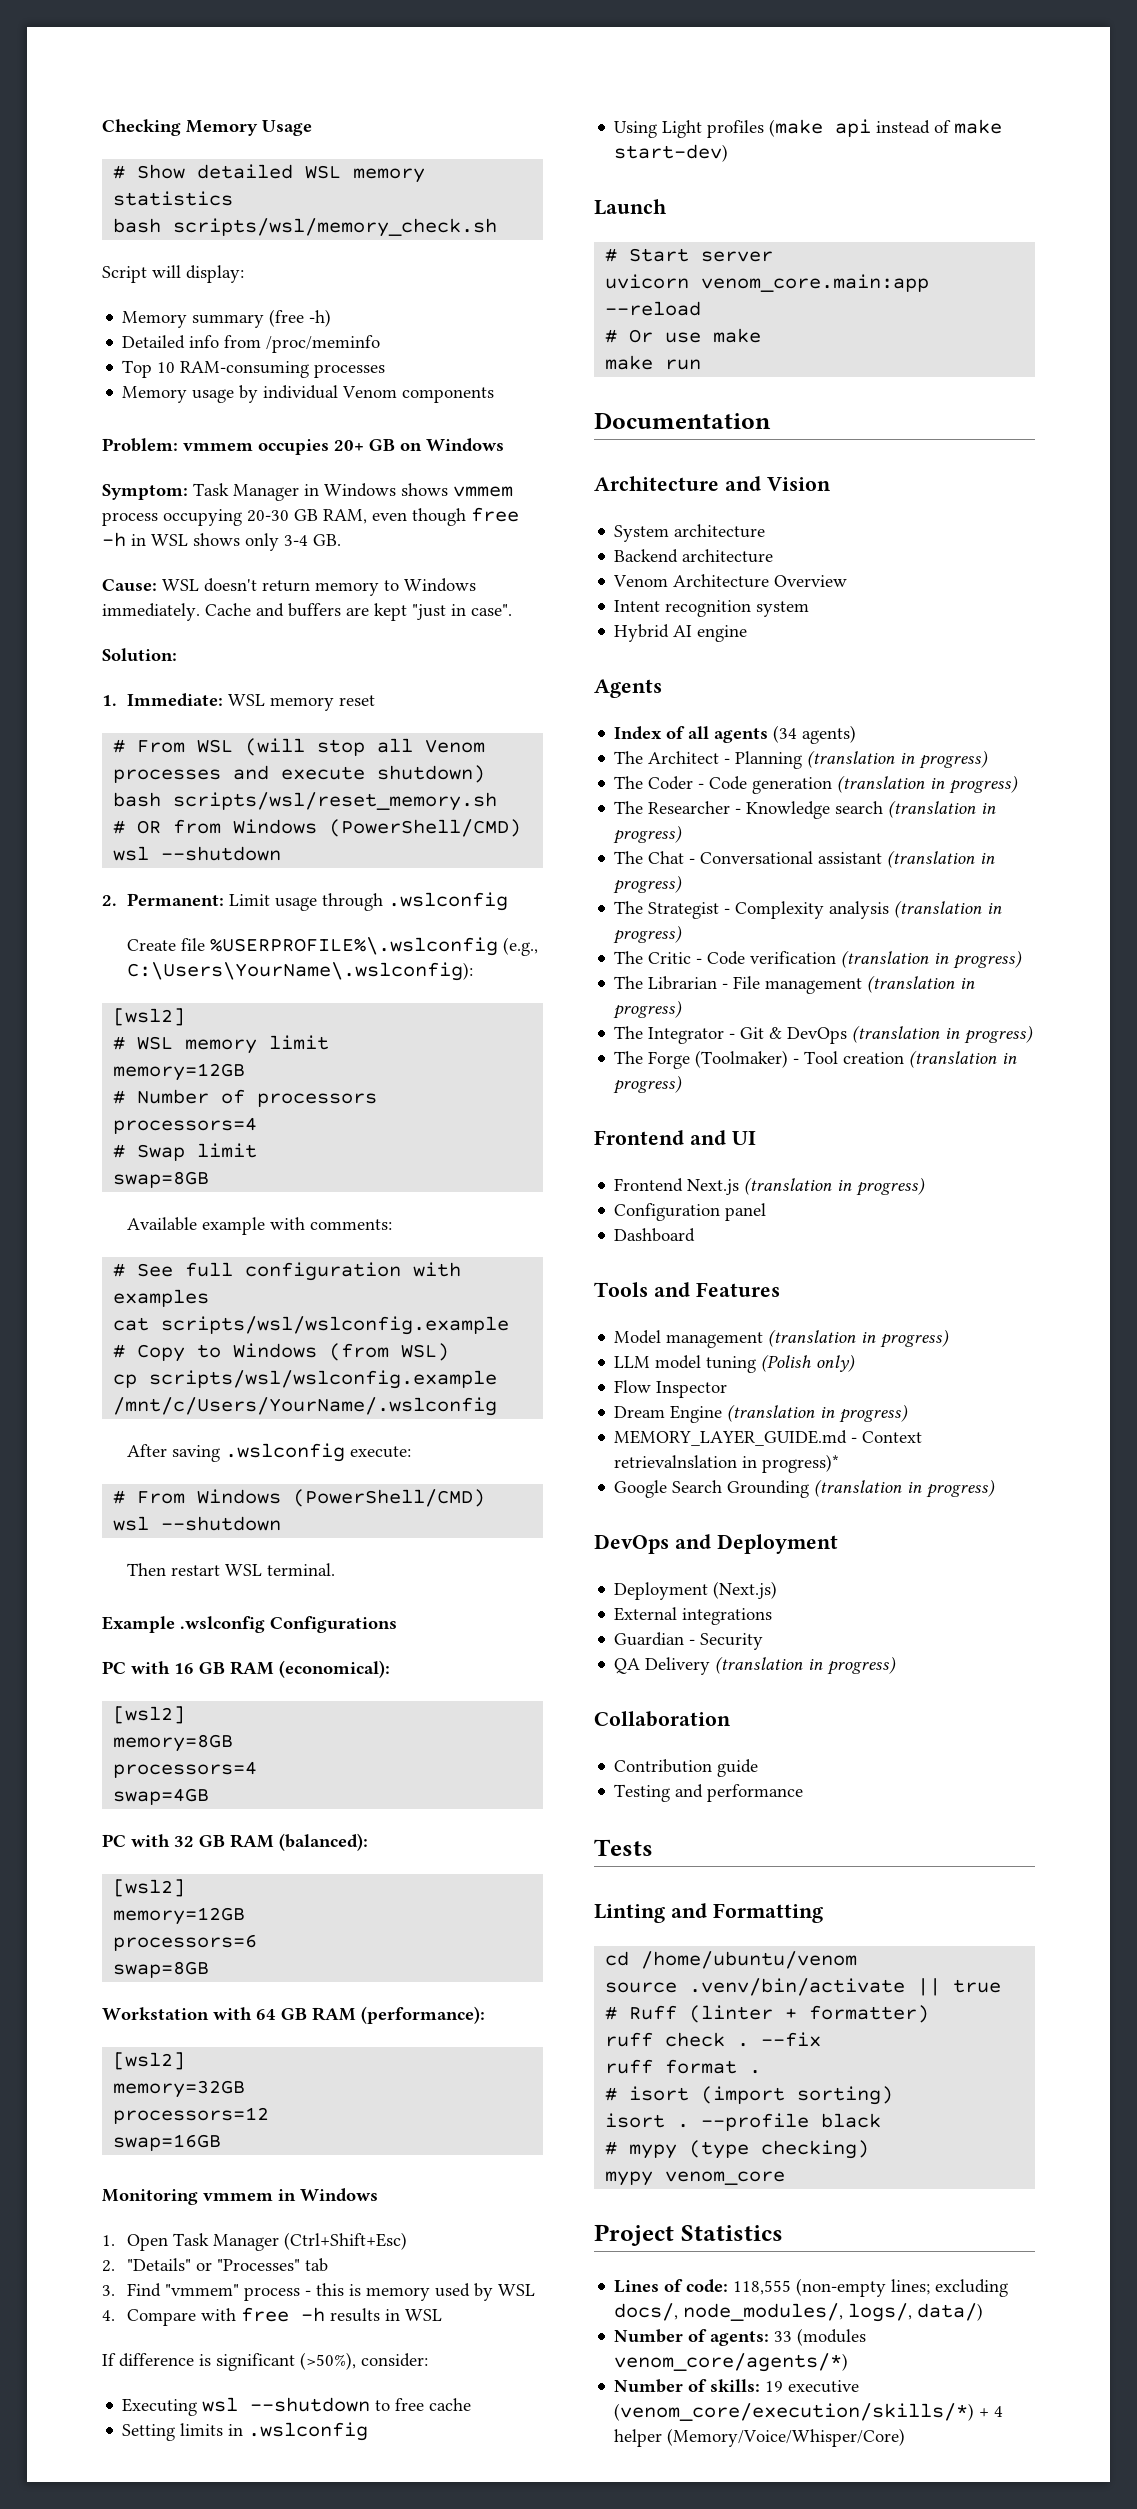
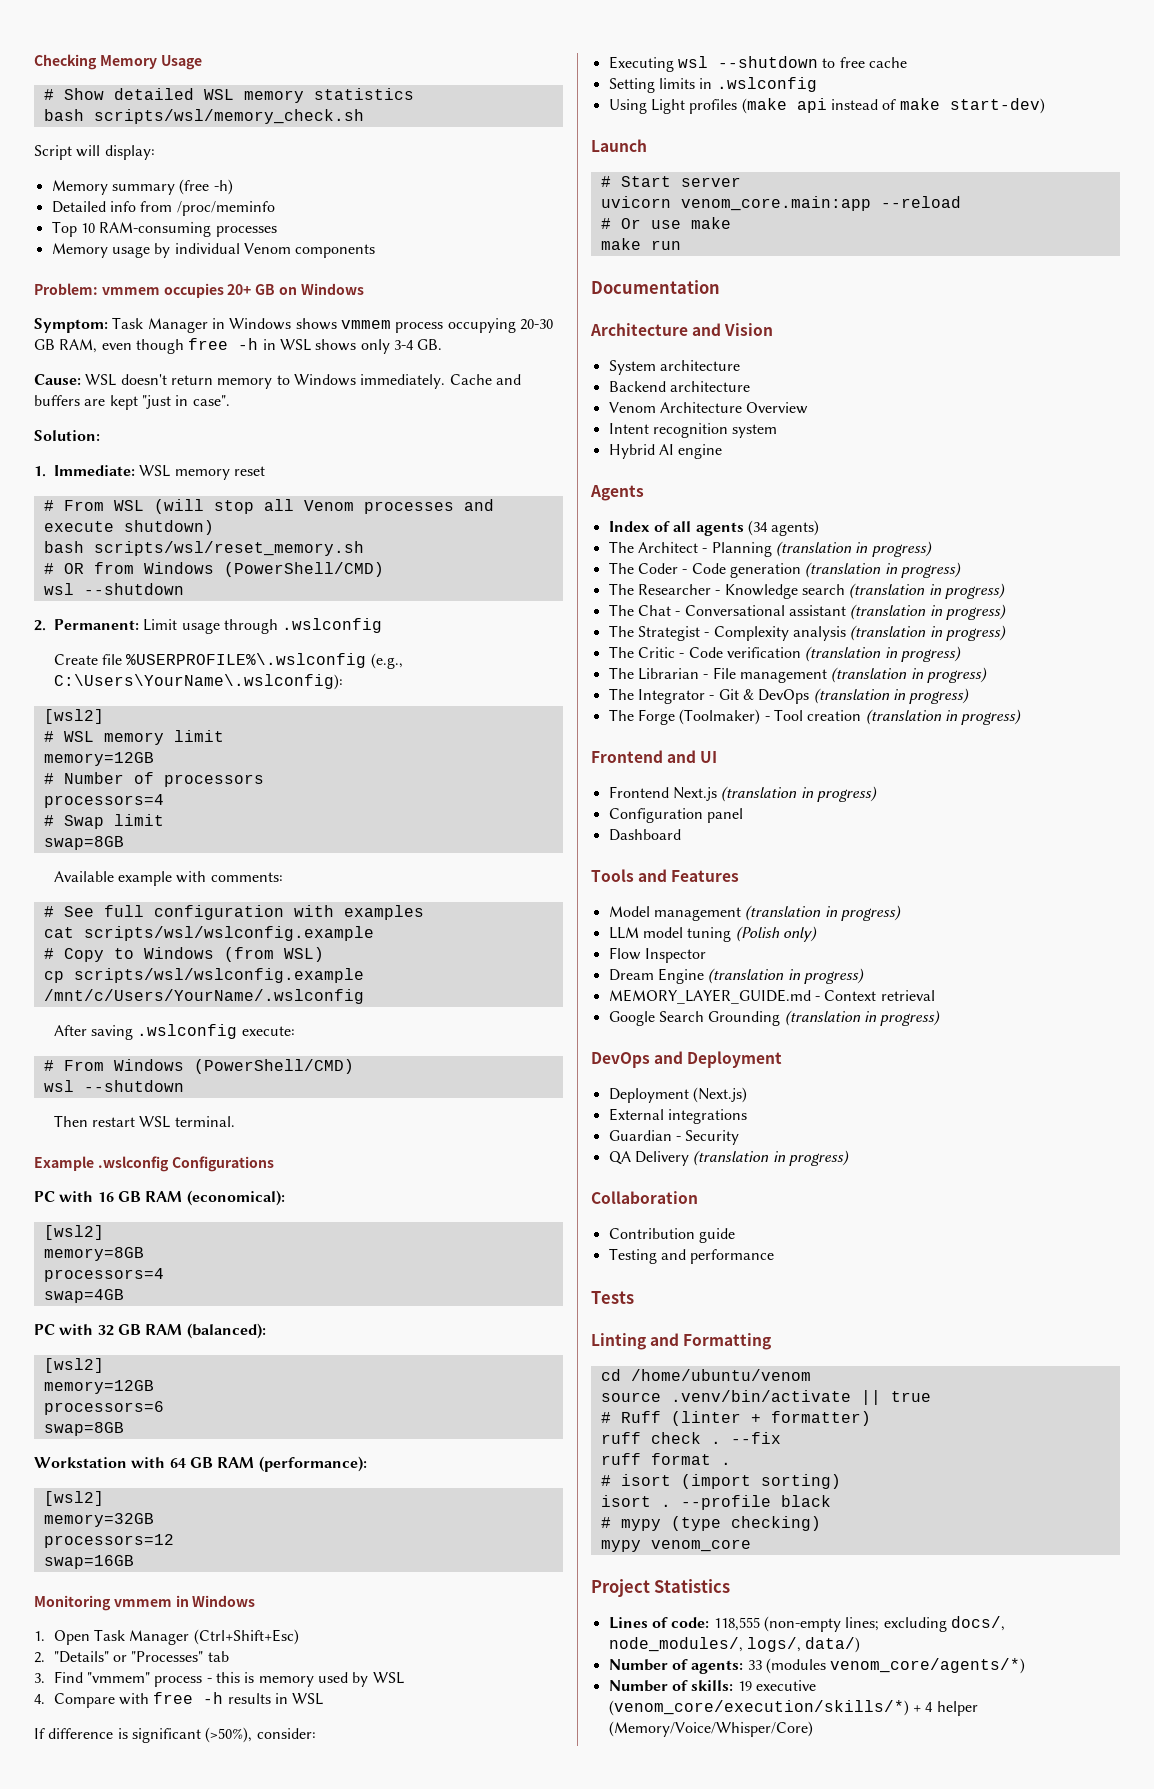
- MEMORY_LAYER_GUIDE.md - Context retrievalnslation in progress)*
+ MEMORY_LAYER_GUIDE.md - Context retrieval

